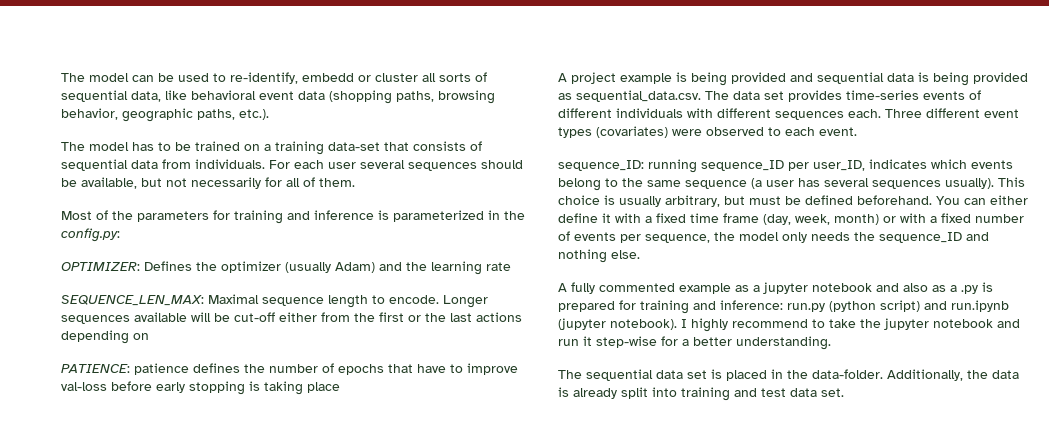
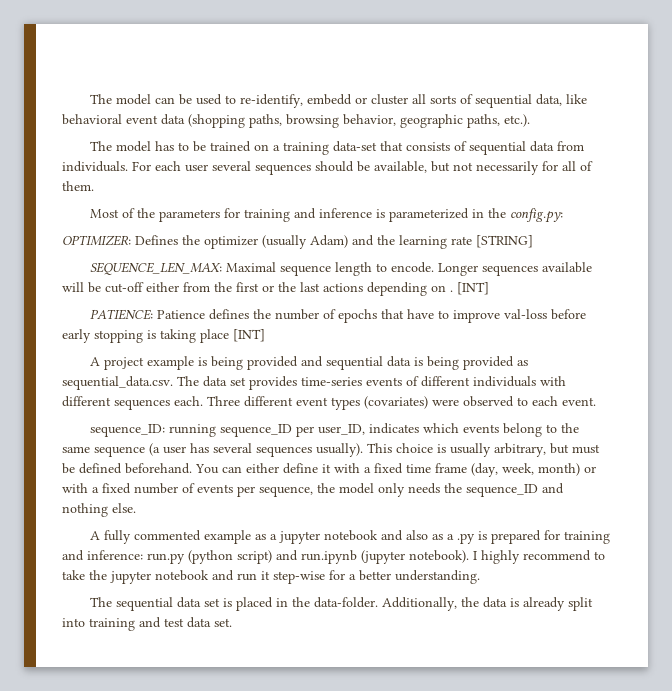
- OPTIMIZER: Defines the optimizer (usually Adam) and the learning rate
+ OPTIMIZER: Defines the optimizer (usually Adam) and the learning rate [STRING]
- Longer sequences available will be cut-off either from the first or the last actions depending on
+ Longer sequences available will be cut-off either from the first or the last actions depending on . [INT]
- PATIENCE: patience defines the number of epochs that have to improve val-loss before early stopping is taking place
+ PATIENCE: Patience defines the number of epochs that have to improve val-loss before early stopping is taking place [INT]

